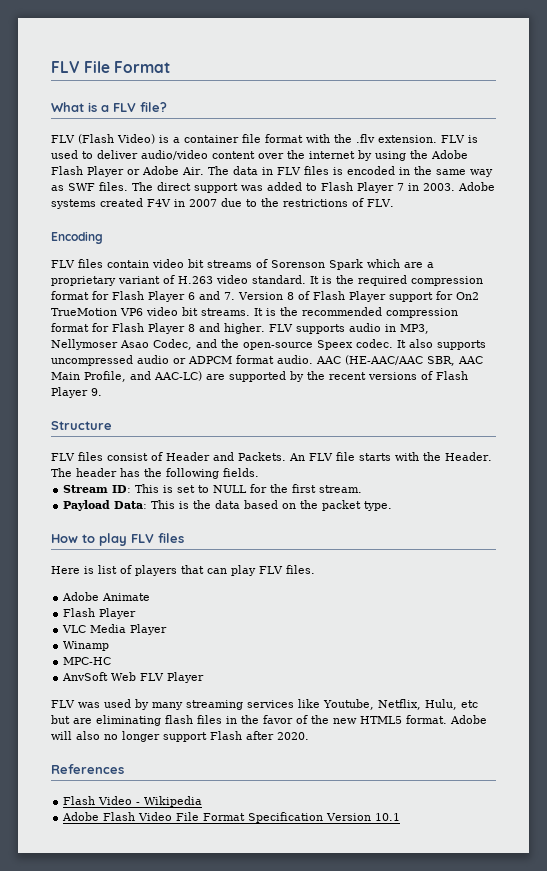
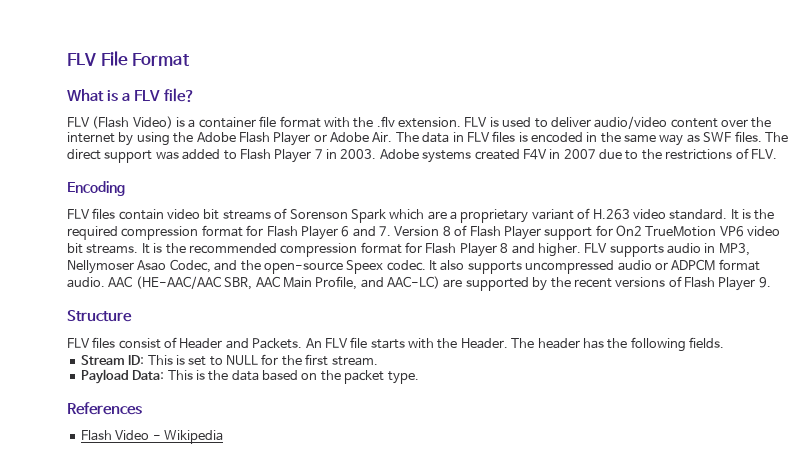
- How to play FLV files
- Here is list of players that can play FLV files.
- Adobe Animate
- Flash Player
- VLC Media Player
- Winamp
- MPC-HC
- AnvSoft Web FLV Player
- FLV was used by many streaming services like Youtube, Netflix, Hulu, etc but are eliminating flash files in the favor of the new HTML5 format. Adobe will also no longer support Flash after 2020.
- Adobe Flash Video File Format Specification Version 10.1

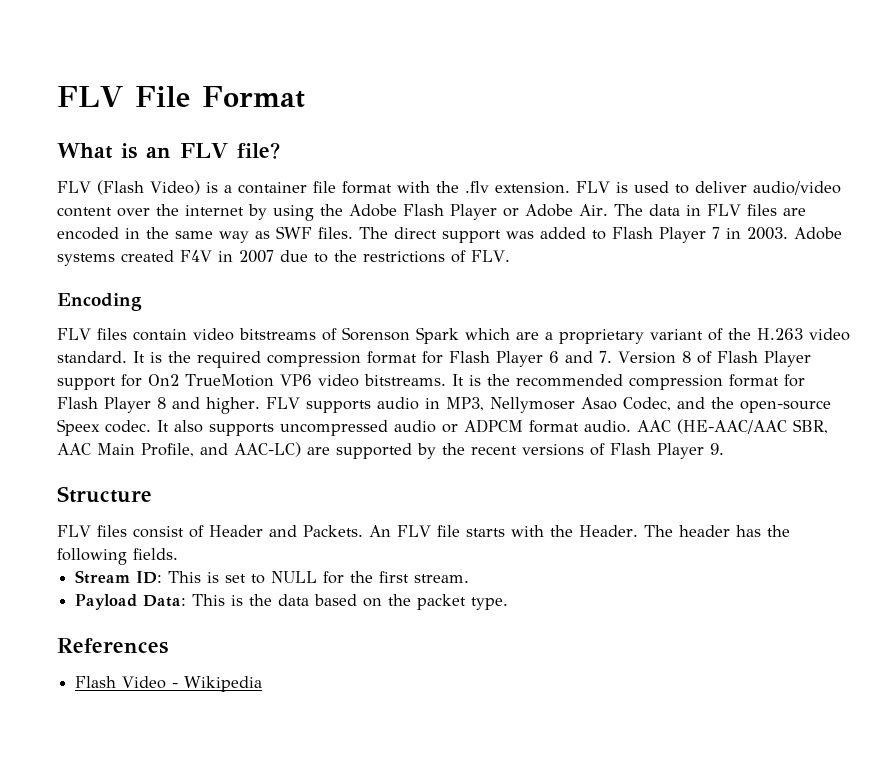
- What is a FLV file?
+ What is an FLV file?
- FLV is used to deliver audio/video content over the internet by using the Adobe Flash Player or Adobe Air. The data in FLV files is encoded in the same way as SWF files.
+ FLV is used to deliver audio/video content over the internet by using the Adobe Flash Player or Adobe Air. The data in FLV files are encoded in the same way as SWF files.
- FLV files contain video bit streams of Sorenson Spark which are a proprietary variant of H.263 video standard.
+ FLV files contain video bitstreams of Sorenson Spark which are a proprietary variant of the H.263 video standard.
- It is the required compression format for Flash Player 6 and 7. Version 8 of Flash Player support for On2 TrueMotion VP6 video bit streams.
+ It is the required compression format for Flash Player 6 and 7. Version 8 of Flash Player support for On2 TrueMotion VP6 video bitstreams.

